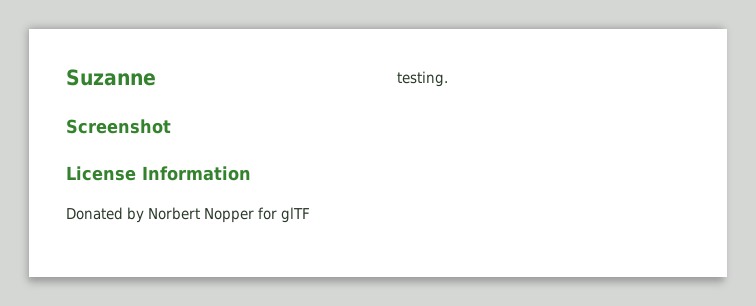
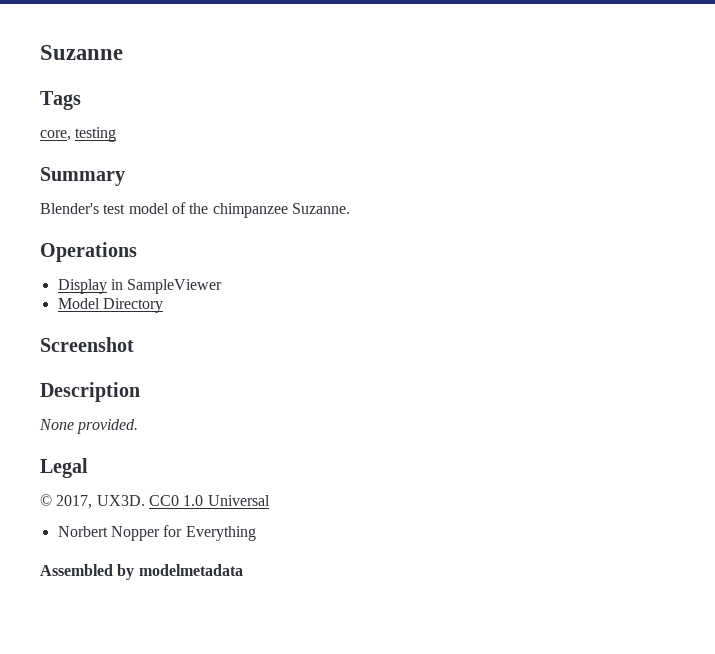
+ Tags
+ core, testing
+ Summary
+ Blender's test model of the chimpanzee Suzanne.
+ Operations
+ Display in SampleViewer
+ Model Directory
  Screenshot
- License Information
- Donated by Norbert Nopper for glTF testing.
+ Description
+ None provided.
+ Legal
+ © 2017, UX3D. CC0 1.0 Universal
+ Norbert Nopper for Everything
+ Assembled by modelmetadata

